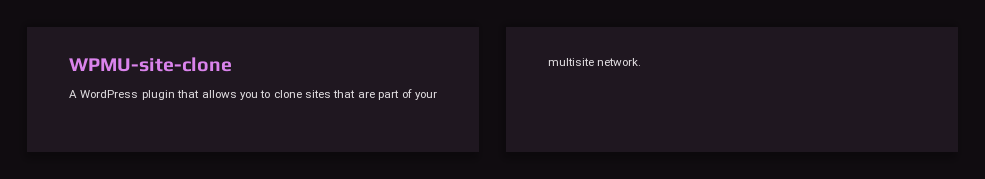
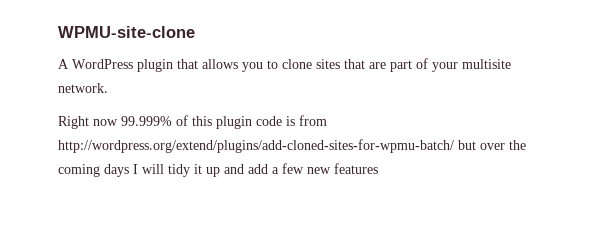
+ Right now 99.999% of this plugin code is from http://wordpress.org/extend/plugins/add-cloned-sites-for-wpmu-batch/ but over the coming days I will tidy it up and add a few new features

